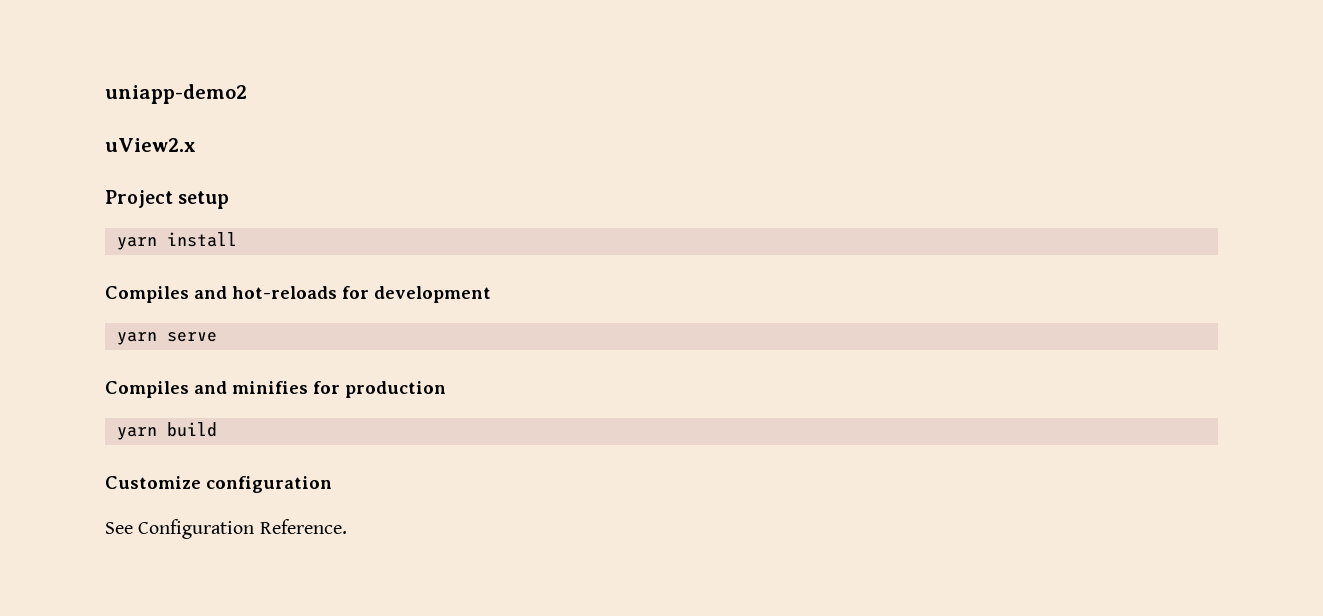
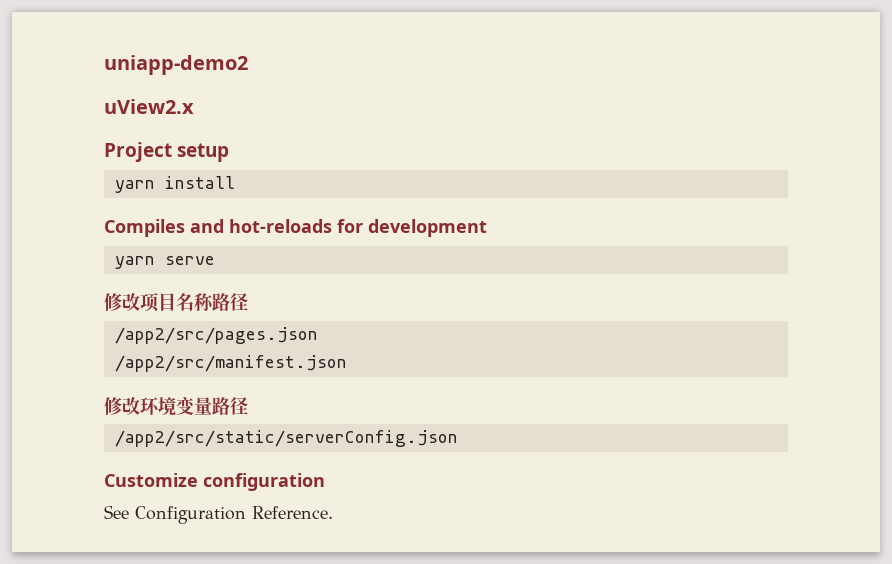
- Compiles and minifies for production
- yarn build
+ 修改项目名称路径
+ /app2/src/pages.json
+ /app2/src/manifest.json
+ 修改环境变量路径
+ /app2/src/static/serverConfig.json

